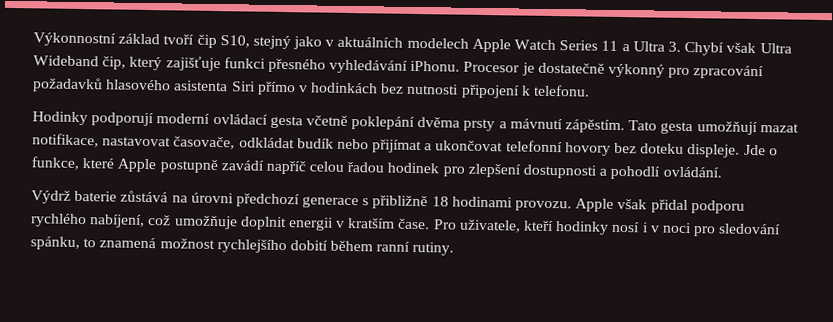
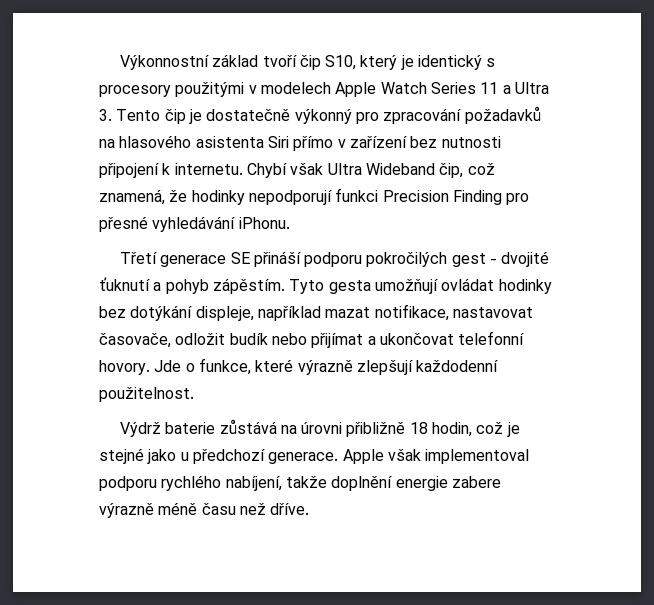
- Výkonnostní základ tvoří čip S10, stejný jako v aktuálních modelech Apple Watch Series 11 a Ultra 3. Chybí však Ultra Wideband čip, který zajišťuje funkci přesného vyhledávání iPhonu. Procesor je dostatečně výkonný pro zpracování požadavků hlasového asistenta Siri přímo v hodinkách bez nutnosti připojení k telefonu.
- Hodinky podporují moderní ovládací gesta včetně poklepání dvěma prsty a mávnutí zápěstím. Tato gesta umožňují mazat notifikace, nastavovat časovače, odkládat budík nebo přijímat a ukončovat telefonní hovory bez doteku displeje. Jde o funkce, které Apple postupně zavádí napříč celou řadou hodinek pro zlepšení dostupnosti a pohodlí ovládání.
+ Výkonnostní základ tvoří čip S10, který je identický s procesory použitými v modelech Apple Watch Series 11 a Ultra 3. Tento čip je dostatečně výkonný pro zpracování požadavků na hlasového asistenta Siri přímo v zařízení bez nutnosti připojení k internetu. Chybí však Ultra Wideband čip, což znamená, že hodinky nepodporují funkci Precision Finding pro přesné vyhledávání iPhonu.
+ Třetí generace SE přináší podporu pokročilých gest - dvojité ťuknutí a pohyb zápěstím. Tyto gesta umožňují ovládat hodinky bez dotýkání displeje, například mazat notifikace, nastavovat časovače, odložit budík nebo přijímat a ukončovat telefonní hovory. Jde o funkce, které výrazně zlepšují každodenní použitelnost.
- Výdrž baterie zůstává na úrovni předchozí generace s přibližně 18 hodinami provozu.
+ Výdrž baterie zůstává na úrovni přibližně 18 hodin, což je stejné jako u předchozí generace.
- Apple však přidal podporu rychlého nabíjení, což umožňuje doplnit energii v kratším čase. Pro uživatele, kteří hodinky nosí i v noci pro sledování spánku, to znamená možnost rychlejšího dobití během ranní rutiny.
+ Apple však implementoval podporu rychlého nabíjení, takže doplnění energie zabere výrazně méně času než dříve.

